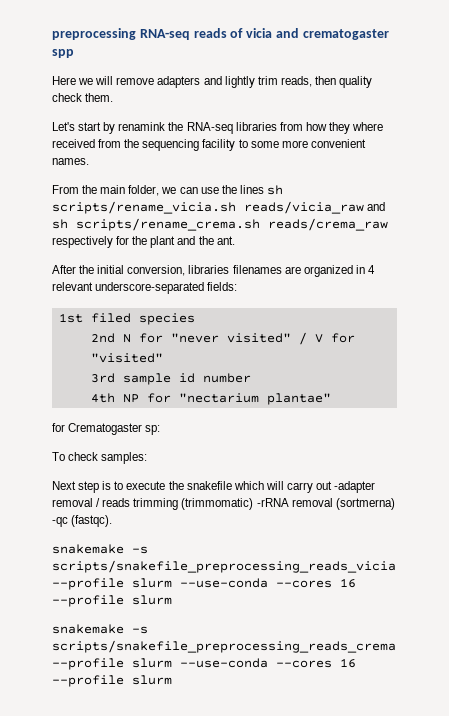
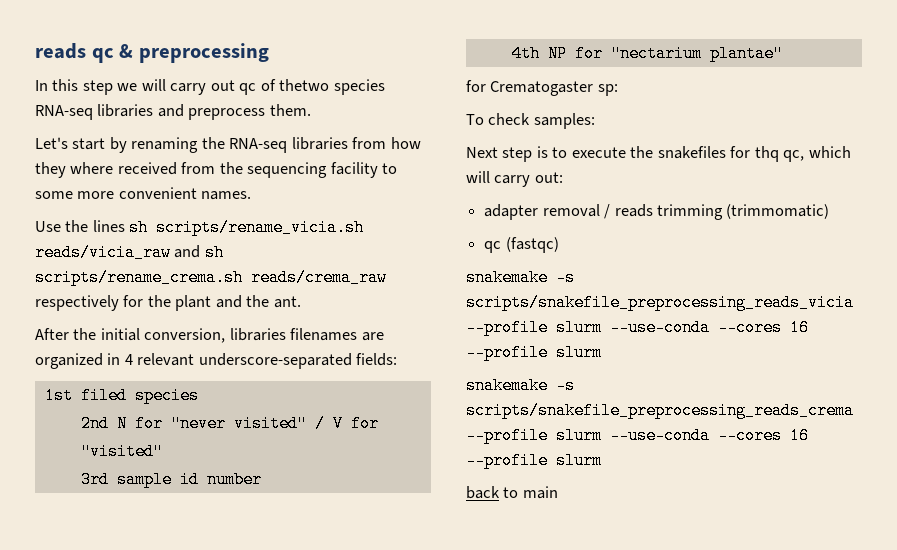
- preprocessing RNA-seq reads of vicia and crematogaster spp
- Here we will remove adapters and lightly trim reads, then quality check them.
+ reads qc & preprocessing
+ In this step we will carry out qc of thetwo species RNA-seq libraries and preprocess them.
- Let's start by renamink the RNA-seq libraries from how they where received from the sequencing facility to some more convenient names.
+ Let's start by renaming the RNA-seq libraries from how they where received from the sequencing facility to some more convenient names.
- From the main folder, we can use the lines sh scripts/rename_vicia.sh reads/vicia_raw and sh scripts/rename_crema.sh reads/crema_raw respectively for the plant and the ant.
+ Use the lines sh scripts/rename_vicia.sh reads/vicia_raw and sh scripts/rename_crema.sh reads/crema_raw respectively for the plant and the ant.
- Next step is to execute the snakefile which will carry out -adapter removal / reads trimming (trimmomatic) -rRNA removal (sortmerna) -qc (fastqc).
+ Next step is to execute the snakefiles for thq qc, which will carry out:
+ adapter removal / reads trimming (trimmomatic)
+ qc (fastqc)
+ back to main

